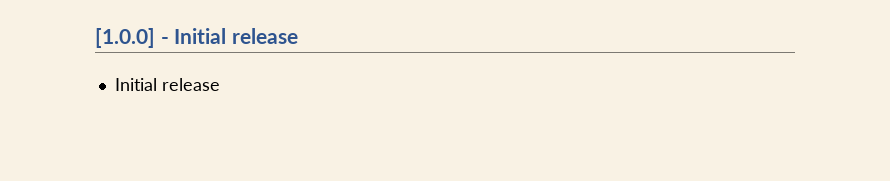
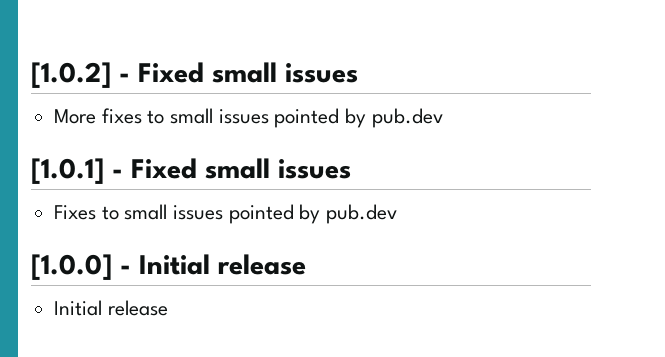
+ [1.0.2] - Fixed small issues
+ More fixes to small issues pointed by pub.dev
+ [1.0.1] - Fixed small issues
+ Fixes to small issues pointed by pub.dev

